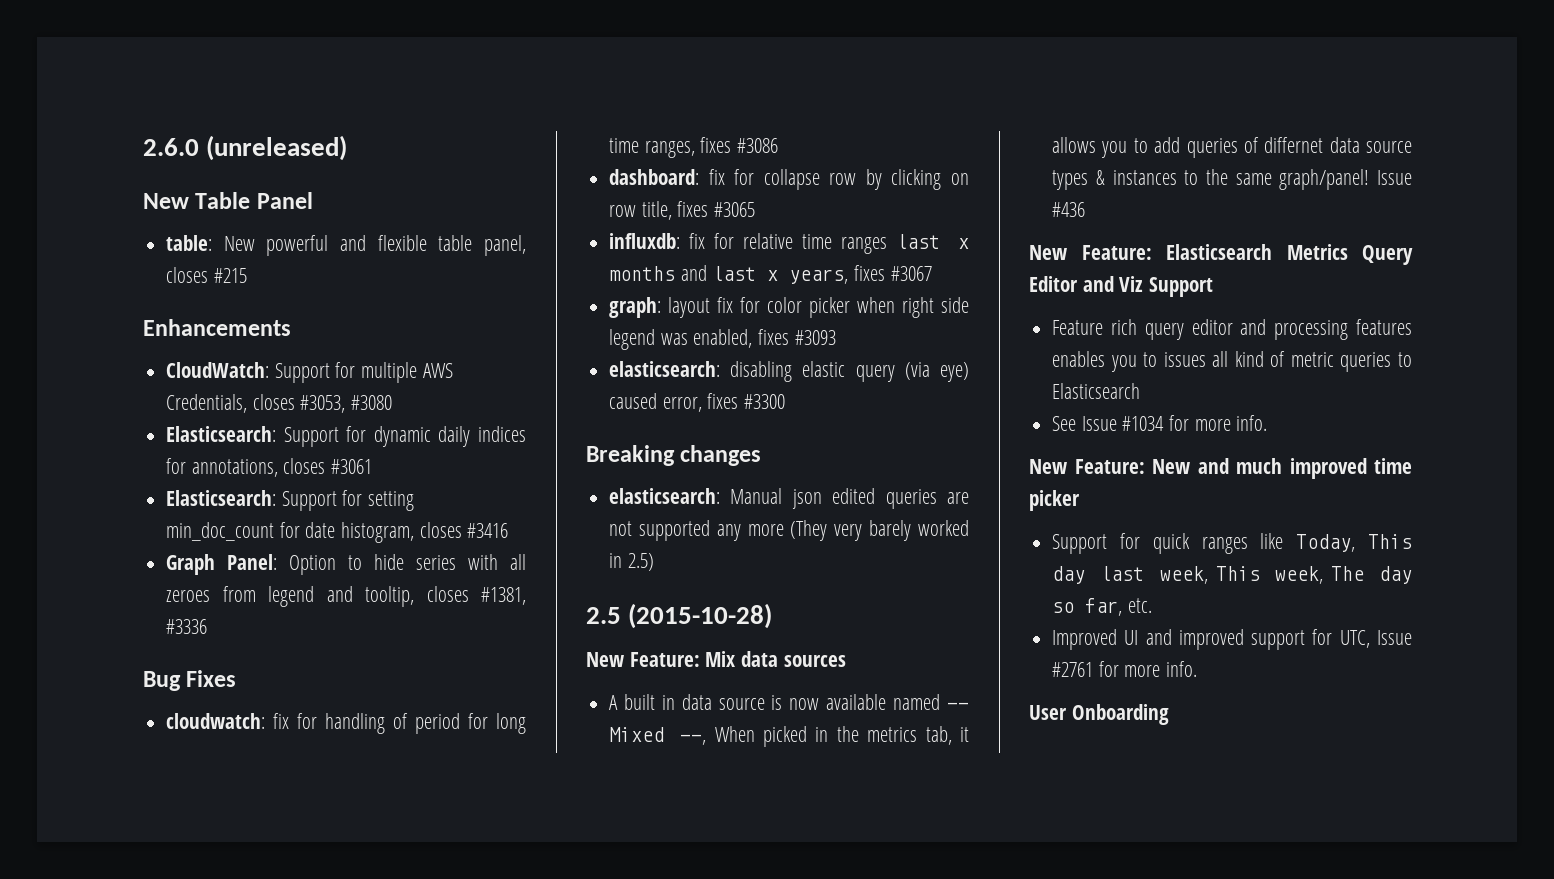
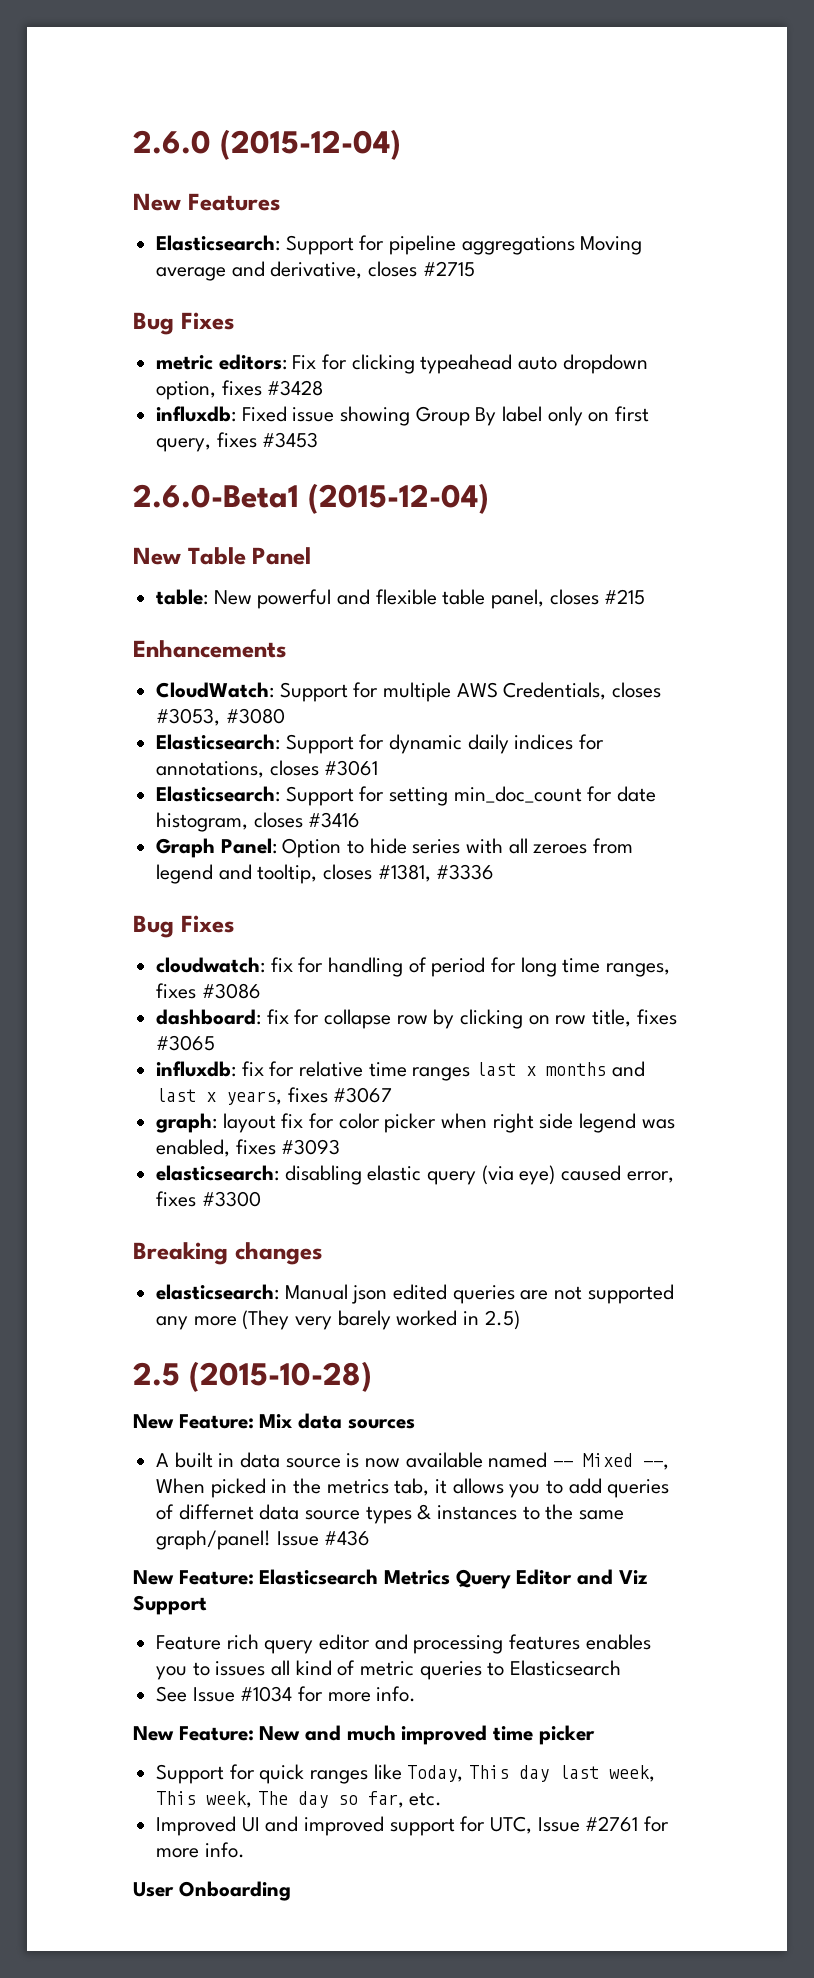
- 2.6.0 (unreleased)
+ 2.6.0 (2015-12-04)
+ New Features
+ Elasticsearch: Support for pipeline aggregations Moving average and derivative, closes #2715
+ Bug Fixes
+ metric editors: Fix for clicking typeahead auto dropdown option, fixes #3428
+ influxdb: Fixed issue showing Group By label only on first query, fixes #3453
+ 2.6.0-Beta1 (2015-12-04)

